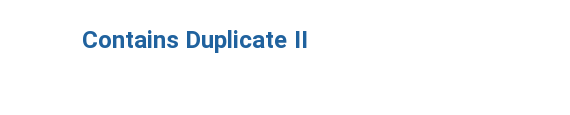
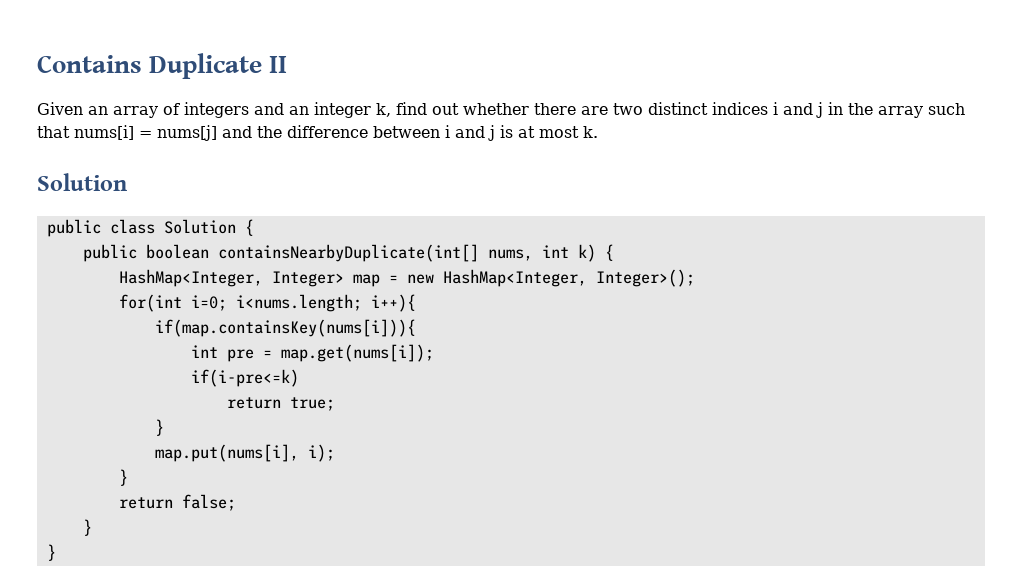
+ Given an array of integers and an integer k, find out whether there are two distinct indices i and j in the array such that nums[i] = nums[j] and the difference between i and j is at most k.
+ Solution
+ public class Solution {
+ public boolean containsNearbyDuplicate(int[] nums, int k) {
+ HashMap<Integer, Integer> map = new HashMap<Integer, Integer>();
+ for(int i=0; i<nums.length; i++){
+ if(map.containsKey(nums[i])){
+ int pre = map.get(nums[i]);
+ if(i-pre<=k)
+ return true;
+ }
+ map.put(nums[i], i);
+ }
+ return false;
+ }
+ }

